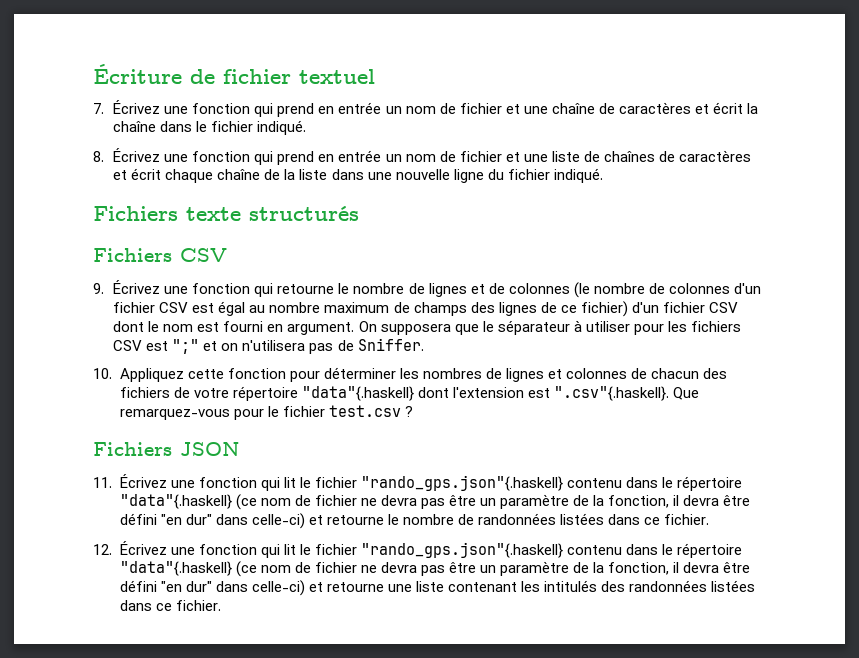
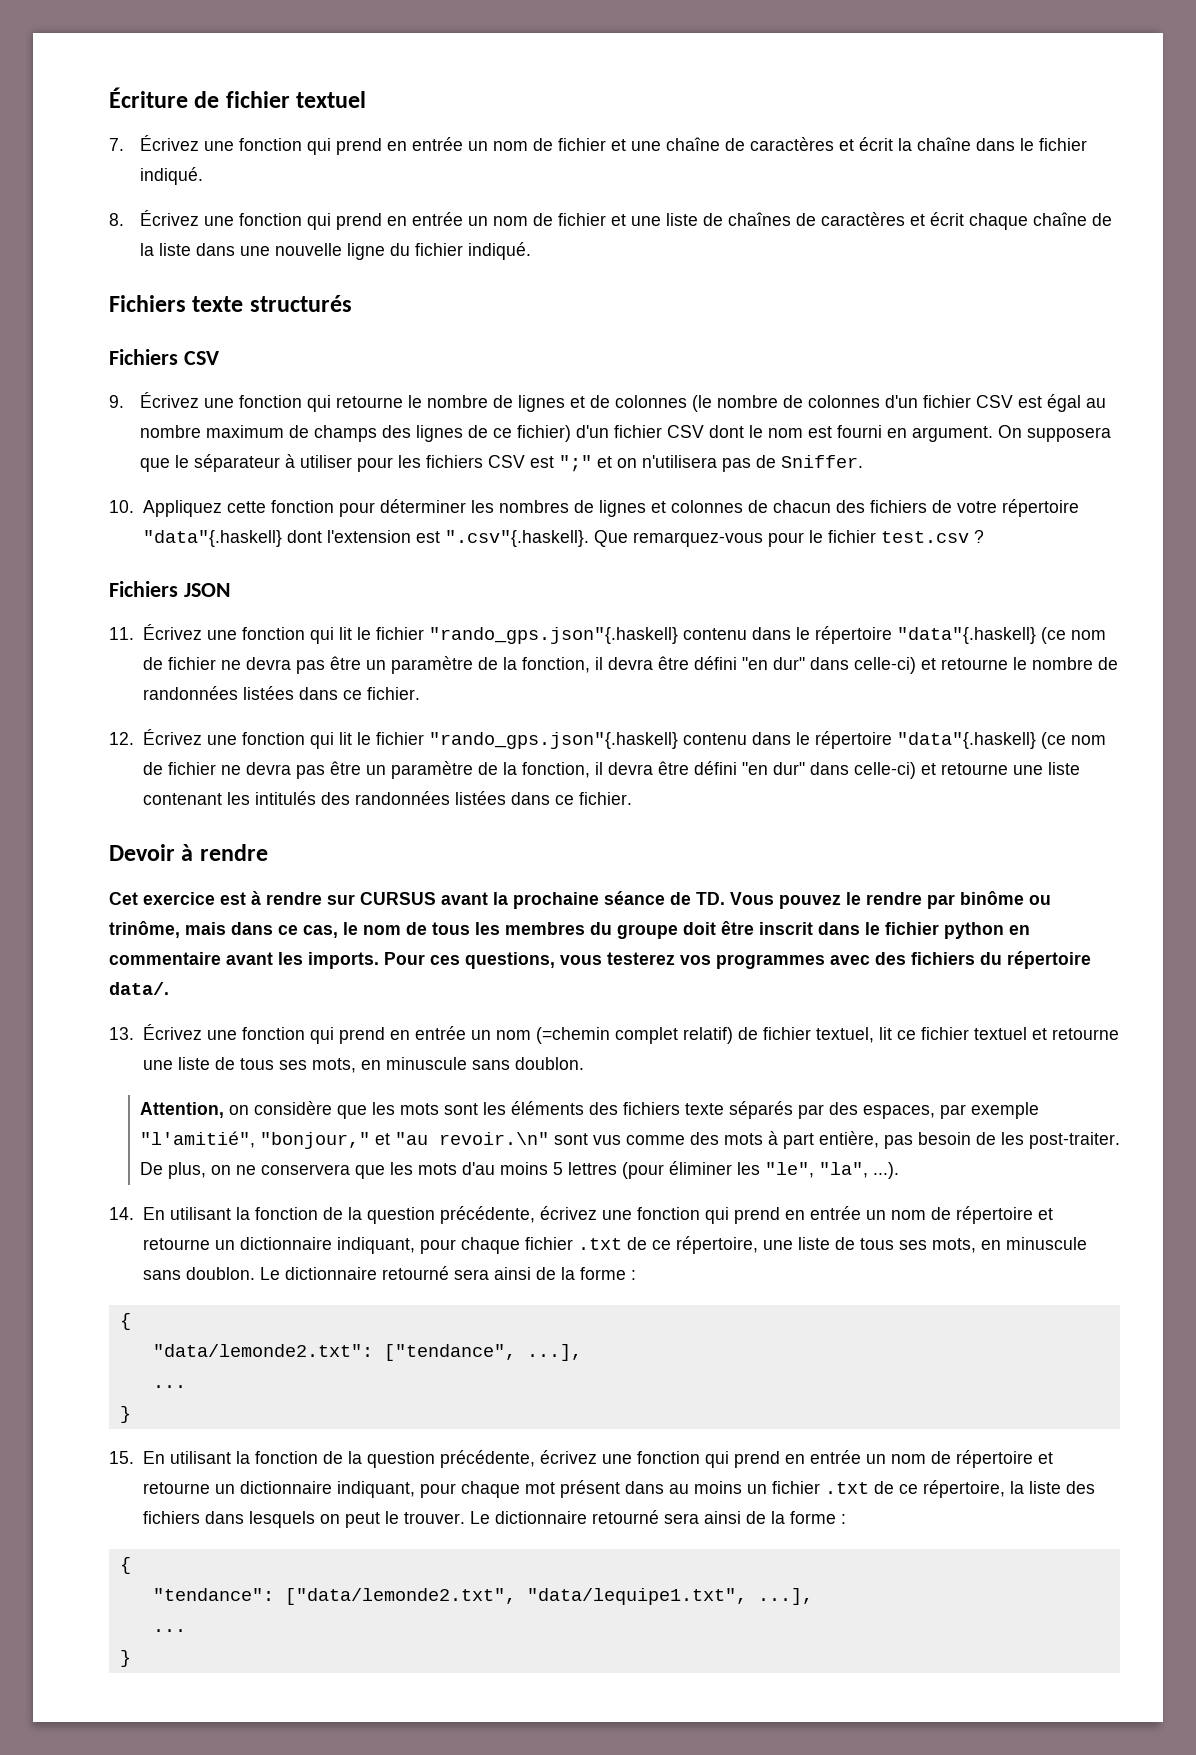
+ Devoir à rendre
+ Cet exercice est à rendre sur CURSUS avant la prochaine séance de TD. Vous pouvez le rendre par binôme ou trinôme, mais dans ce cas, le nom de tous les membres du groupe doit être inscrit dans le fichier python en commentaire avant les imports. Pour ces questions, vous testerez vos programmes avec des fichiers du répertoire data/.
+ 13. Écrivez une fonction qui prend en entrée un nom (=chemin complet relatif) de fichier textuel, lit ce fichier textuel et retourne une liste de tous ses mots, en minuscule sans doublon.
+ Attention, on considère que les mots sont les éléments des fichiers texte séparés par des espaces, par exemple "l'amitié", "bonjour," et "au revoir.\n" sont vus comme des mots à part entière, pas besoin de les post-traiter. De plus, on ne conservera que les mots d'au moins 5 lettres (pour éliminer les "le", "la", ...).
+ 14. En utilisant la fonction de la question précédente, écrivez une fonction qui prend en entrée un nom de répertoire et retourne un dictionnaire indiquant, pour chaque fichier .txt de ce répertoire, une liste de tous ses mots, en minuscule sans doublon. Le dictionnaire retourné sera ainsi de la forme :
+ {
+ "data/lemonde2.txt": ["tendance", ...],
+ ...
+ }
+ 15. En utilisant la fonction de la question précédente, écrivez une fonction qui prend en entrée un nom de répertoire et retourne un dictionnaire indiquant, pour chaque mot présent dans au moins un fichier .txt de ce répertoire, la liste des fichiers dans lesquels on peut le trouver. Le dictionnaire retourné sera ainsi de la forme :
+ {
+ "tendance": ["data/lemonde2.txt", "data/lequipe1.txt", ...],
+ ...
+ }

